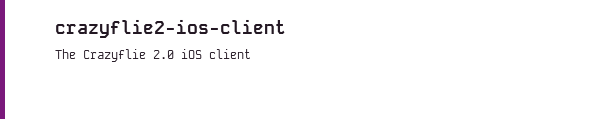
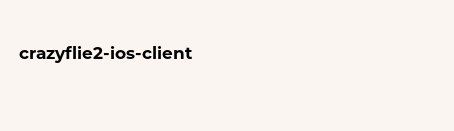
- The Crazyflie 2.0 iOS client

